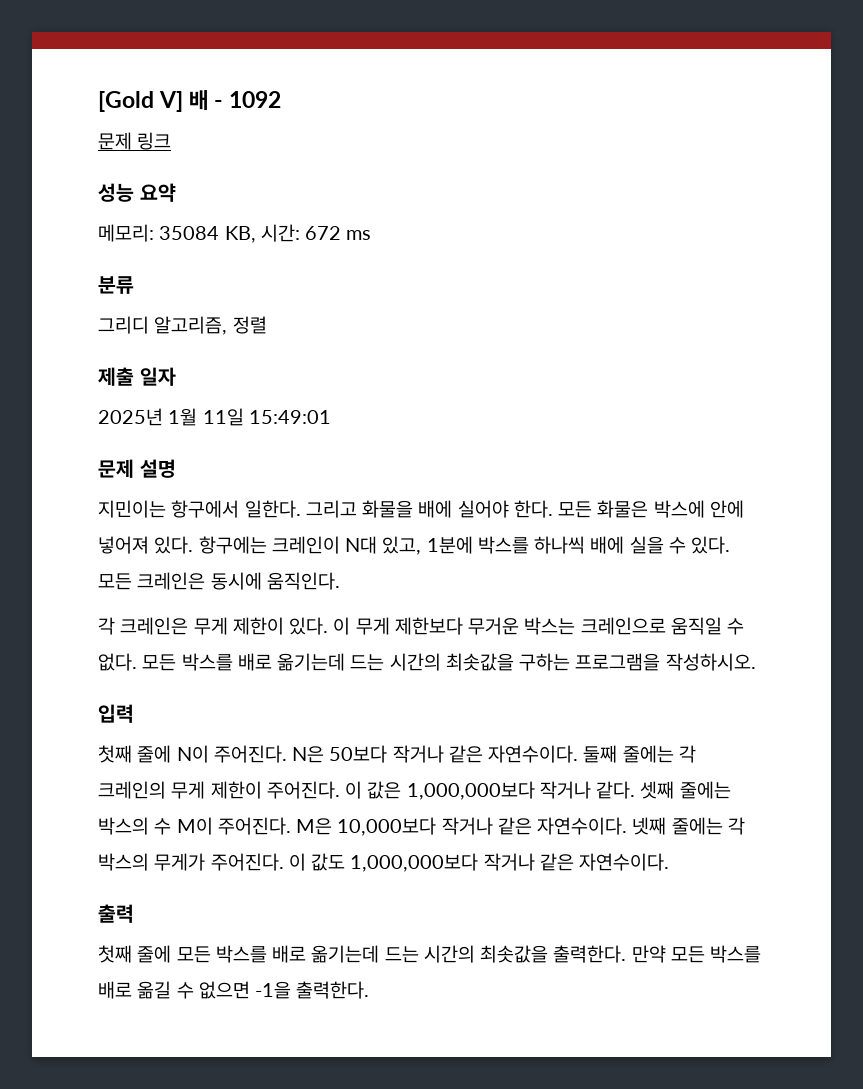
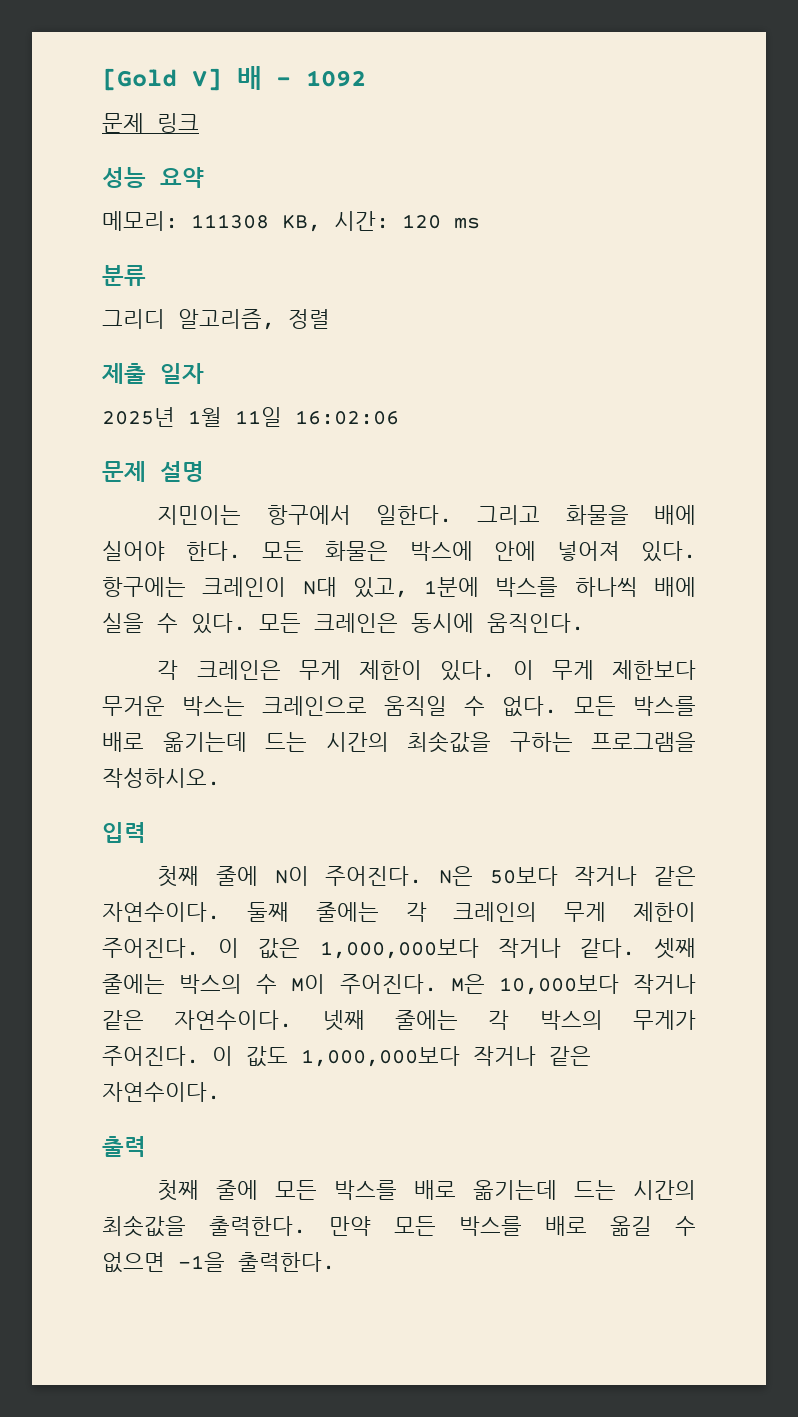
- 메모리: 35084 KB, 시간: 672 ms
+ 메모리: 111308 KB, 시간: 120 ms
- 2025년 1월 11일 15:49:01
+ 2025년 1월 11일 16:02:06

